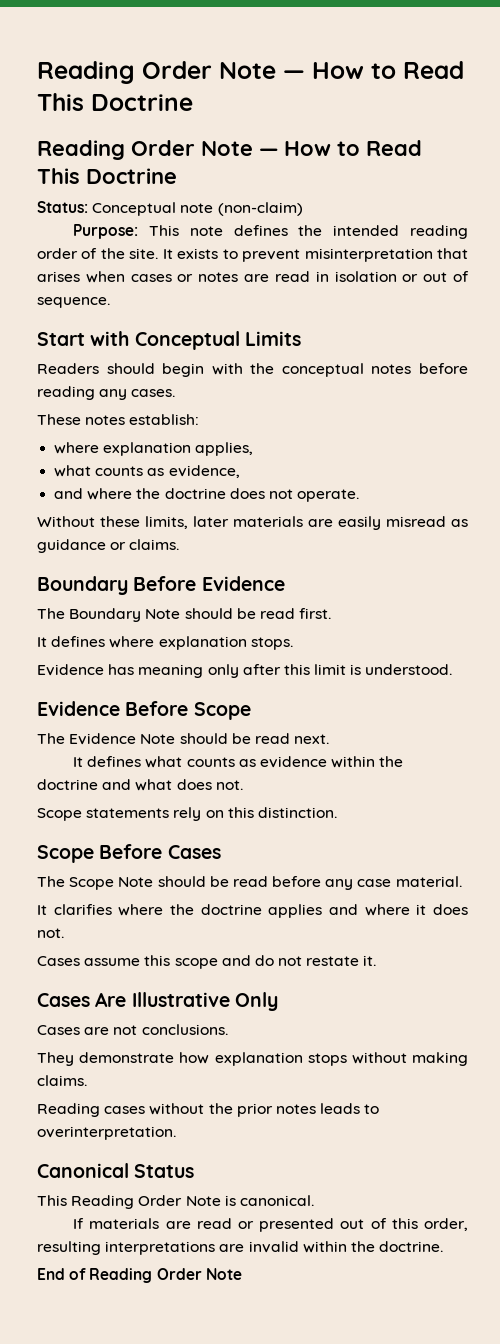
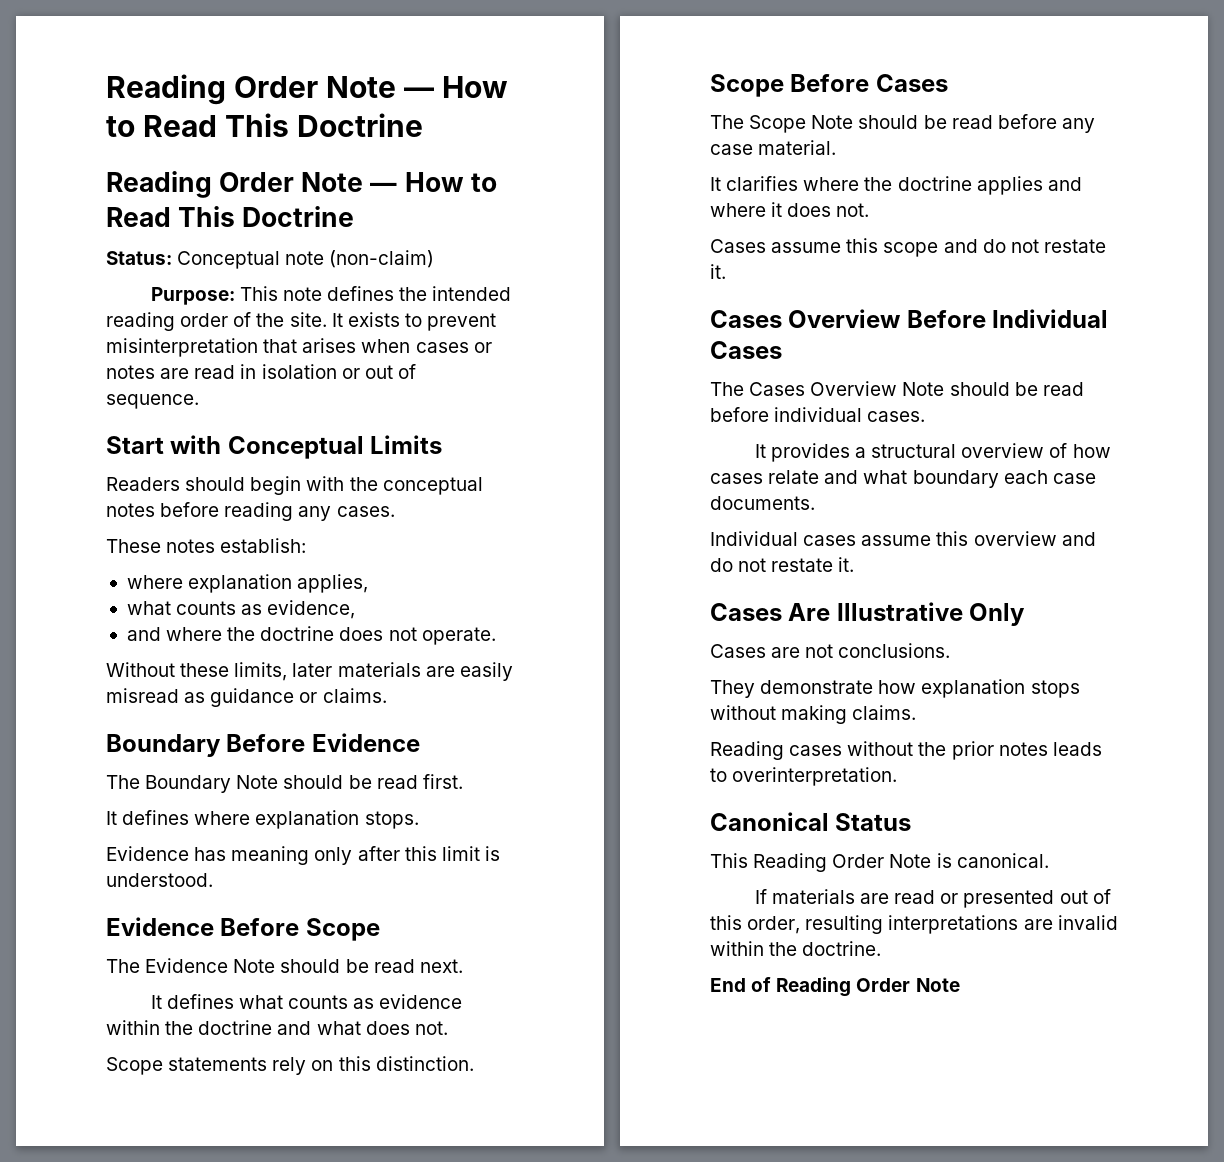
+ Cases Overview Before Individual Cases
+ The Cases Overview Note should be read before individual cases.
+ It provides a structural overview of how cases relate and what boundary each case documents.
+ Individual cases assume this overview and do not restate it.

